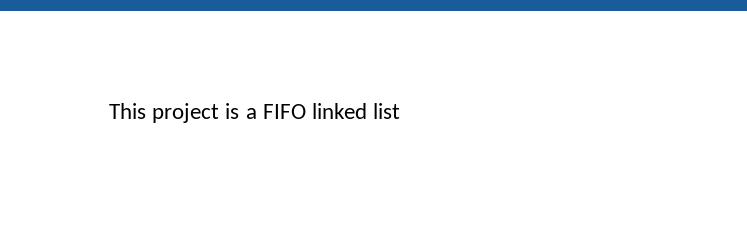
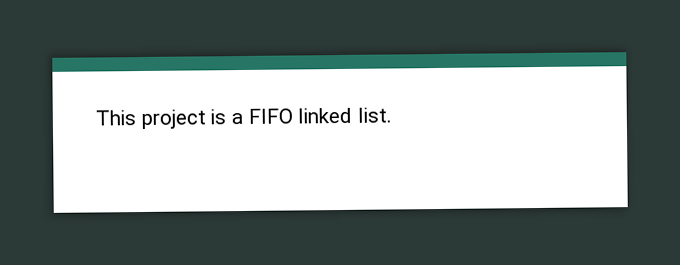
- This project is a FIFO linked list
+ This project is a FIFO linked list.

